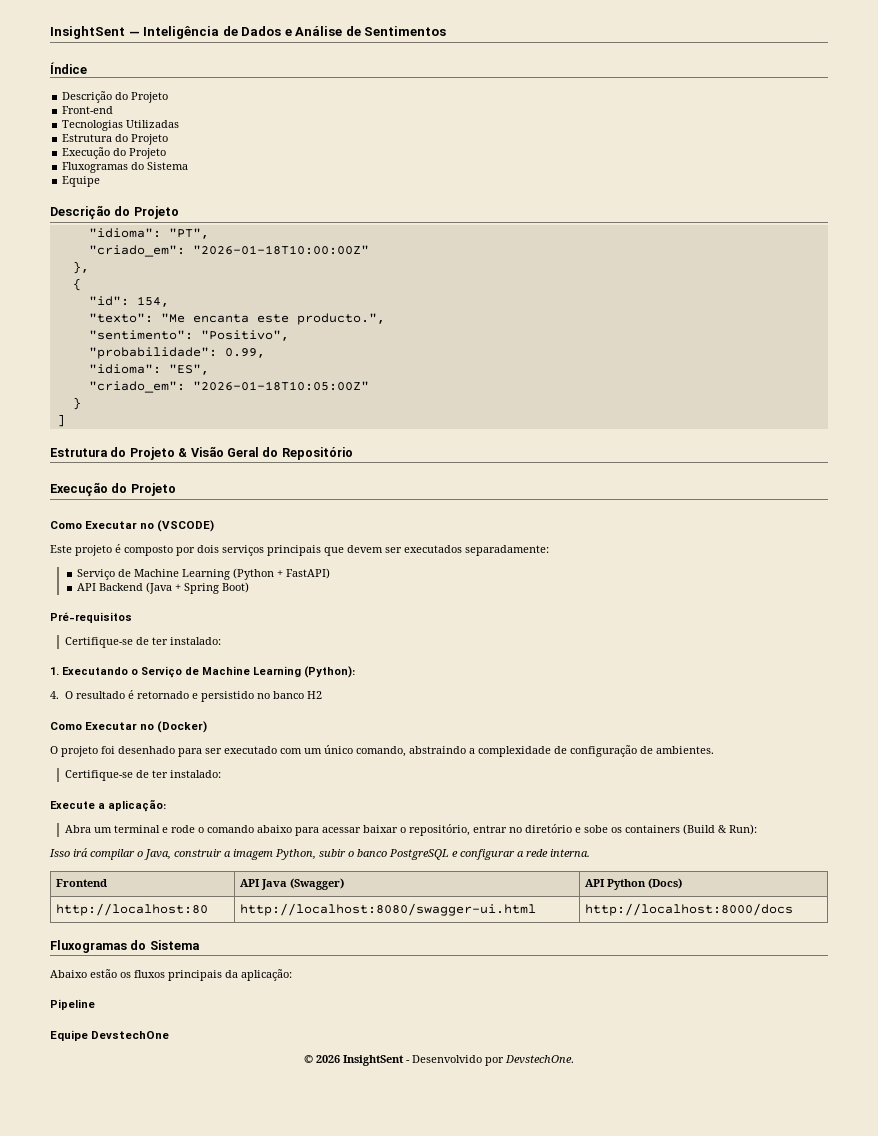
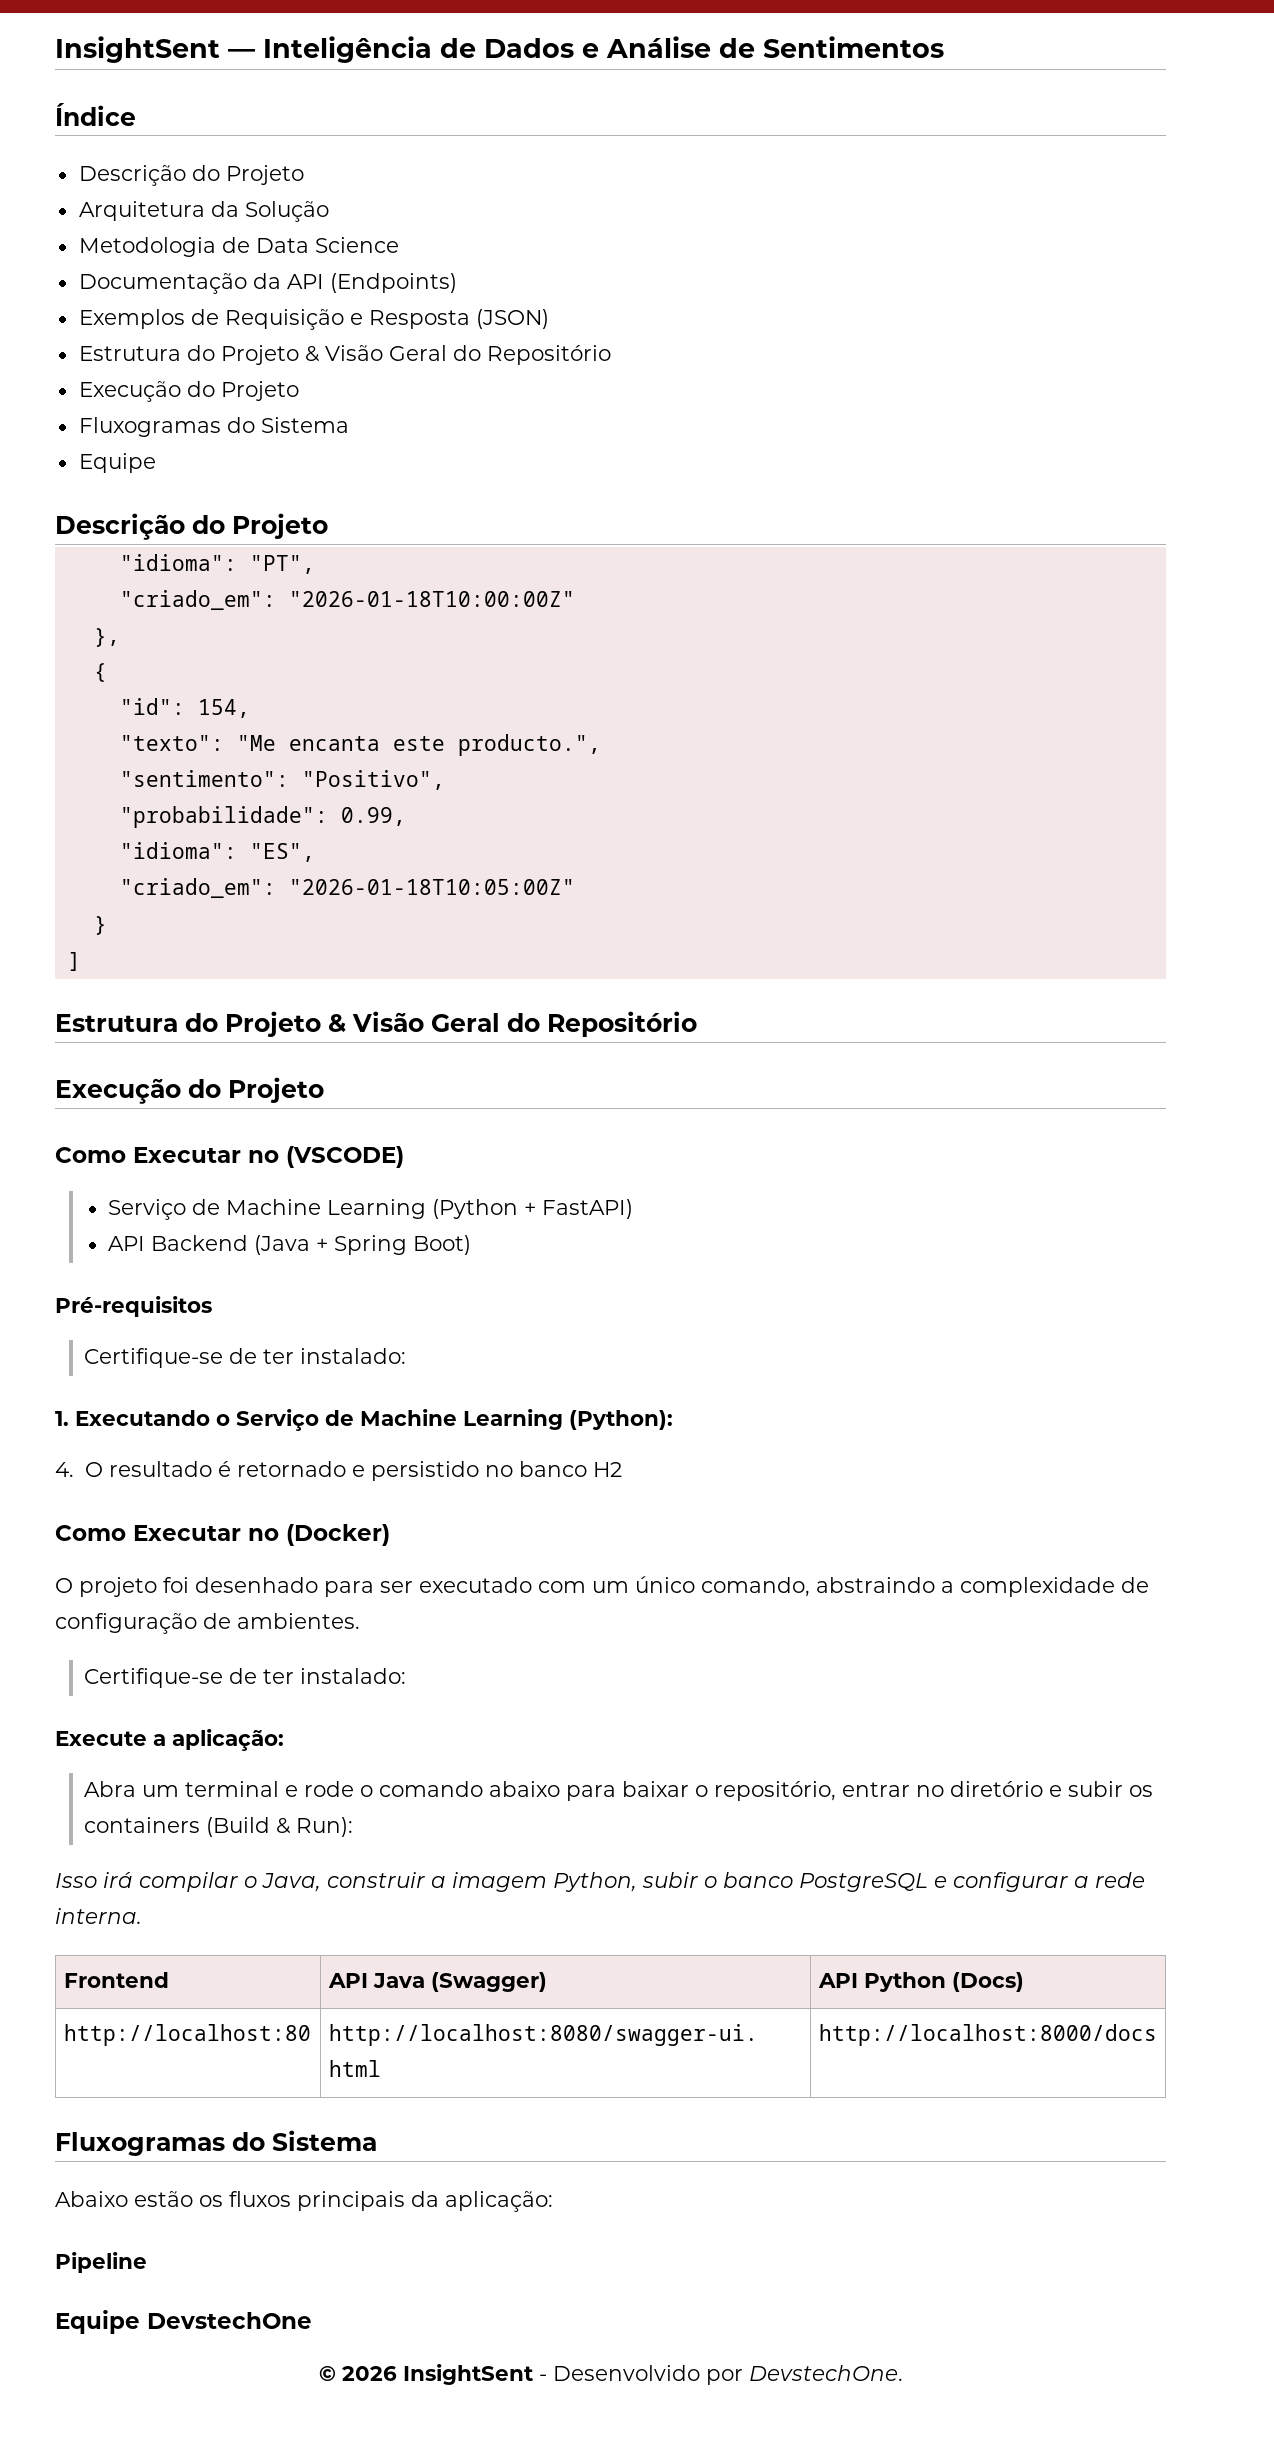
- Front-end
- Tecnologias Utilizadas
- Estrutura do Projeto
+ Arquitetura da Solução
+ Metodologia de Data Science
+ Documentação da API (Endpoints)
+ Exemplos de Requisição e Resposta (JSON)
+ Estrutura do Projeto & Visão Geral do Repositório
- Este projeto é composto por dois serviços principais que devem ser executados separadamente:
- Abra um terminal e rode o comando abaixo para acessar baixar o repositório, entrar no diretório e sobe os containers (Build & Run):
+ Abra um terminal e rode o comando abaixo para baixar o repositório, entrar no diretório e subir os containers (Build & Run):

